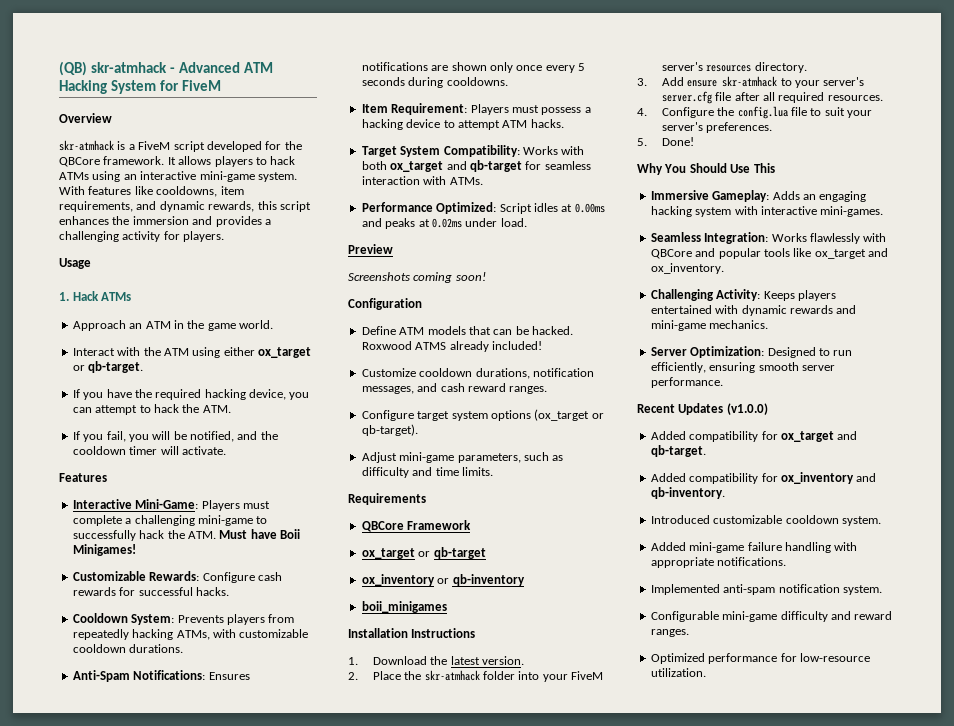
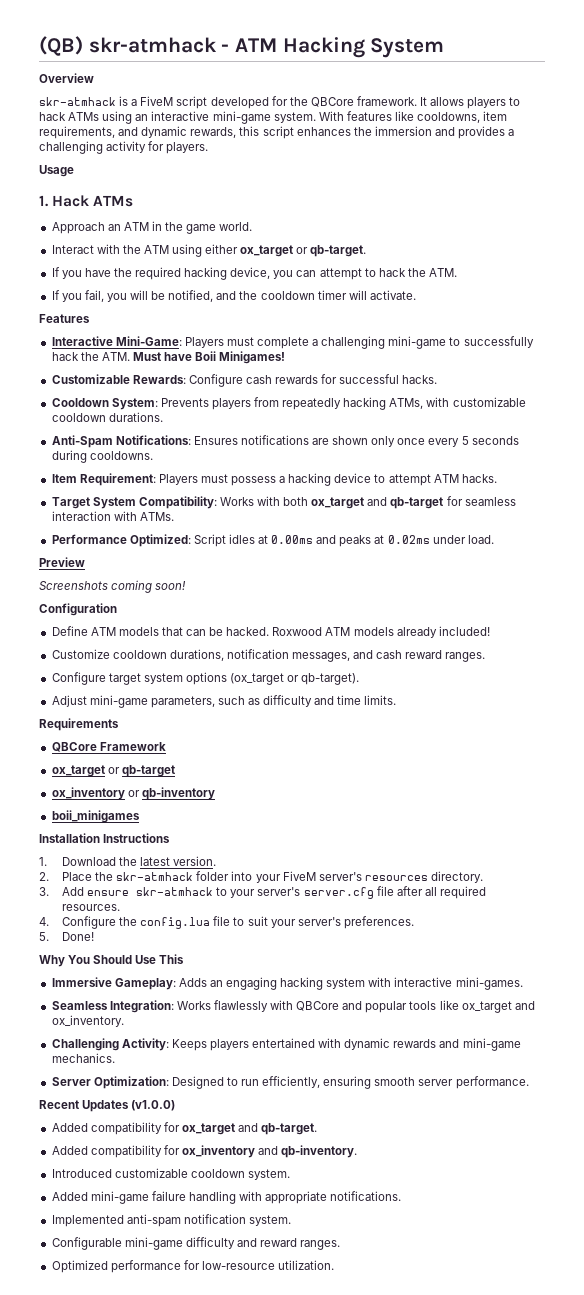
- (QB) skr-atmhack - Advanced ATM Hacking System for FiveM
+ (QB) skr-atmhack - ATM Hacking System
- Roxwood ATMS already included!
+ Roxwood ATM models already included!

